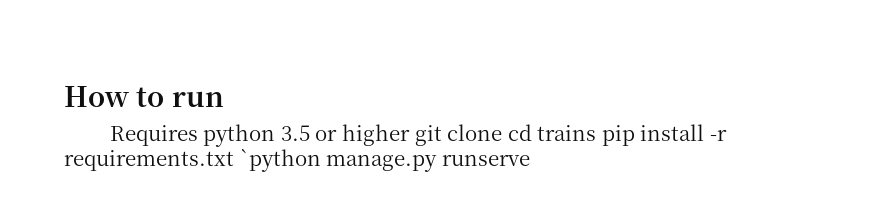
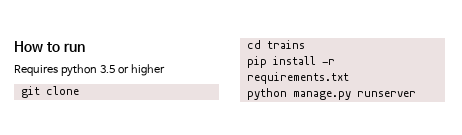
- Requires python 3.5 or higher git clone cd trains pip install -r requirements.txt `python manage.py runserve
+ Requires python 3.5 or higher
+ git clone
+ cd trains
+ pip install -r requirements.txt
+ python manage.py runserver

